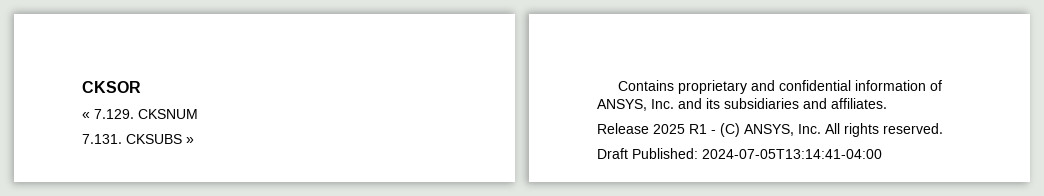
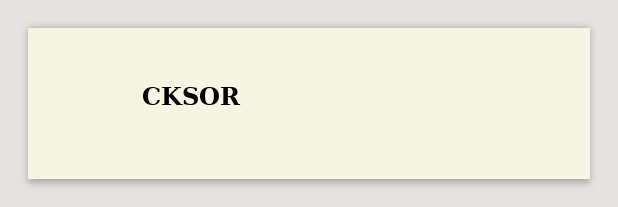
- « 7.129. CKSNUM
- 7.131. CKSUBS »
- Contains proprietary and confidential information of ANSYS, Inc. and its subsidiaries and affiliates.
- Release 2025 R1 - (C) ANSYS, Inc. All rights reserved.
- Draft Published: 2024-07-05T13:14:41-04:00

